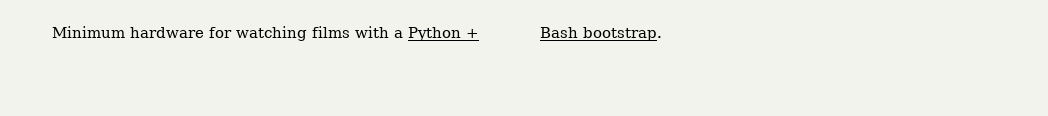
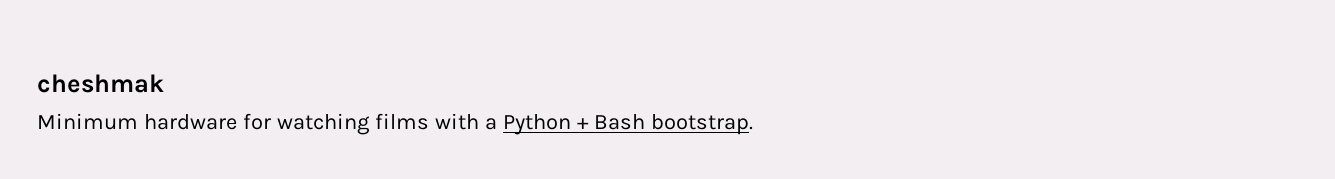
+ cheshmak

